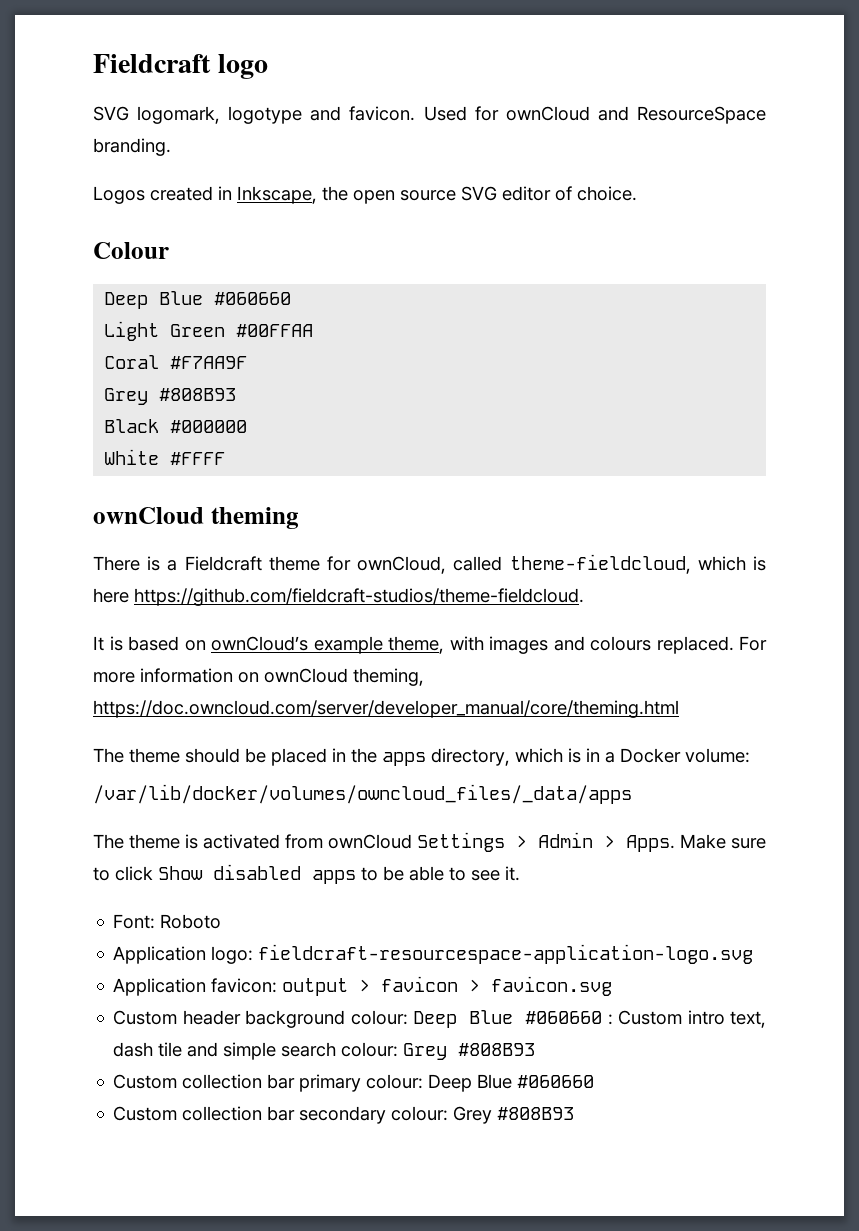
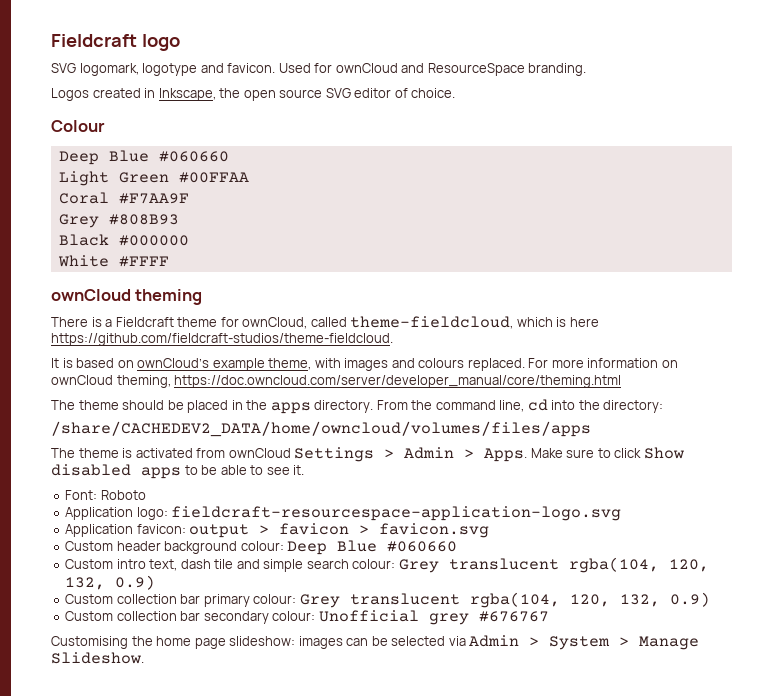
- The theme should be placed in the apps directory, which is in a Docker volume:
- /var/lib/docker/volumes/owncloud_files/_data/apps
+ The theme should be placed in the apps directory. From the command line, cd into the directory:
+ /share/CACHEDEV2_DATA/home/owncloud/volumes/files/apps
- Custom header background colour: Deep Blue #060660 : Custom intro text, dash tile and simple search colour: Grey #808B93
+ Custom header background colour: Deep Blue #060660
+ Custom intro text, dash tile and simple search colour: Grey translucent rgba(104, 120, 132, 0.9)
- Custom collection bar primary colour: Deep Blue #060660
+ Custom collection bar primary colour: Grey translucent rgba(104, 120, 132, 0.9)
- Custom collection bar secondary colour: Grey #808B93
+ Custom collection bar secondary colour: Unofficial grey #676767
+ Customising the home page slideshow: images can be selected via Admin > System > Manage Slideshow.

